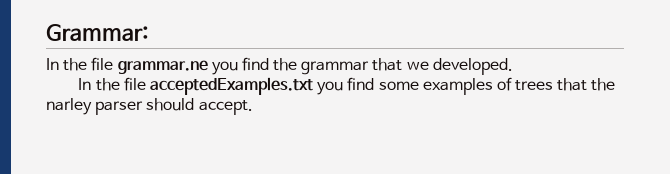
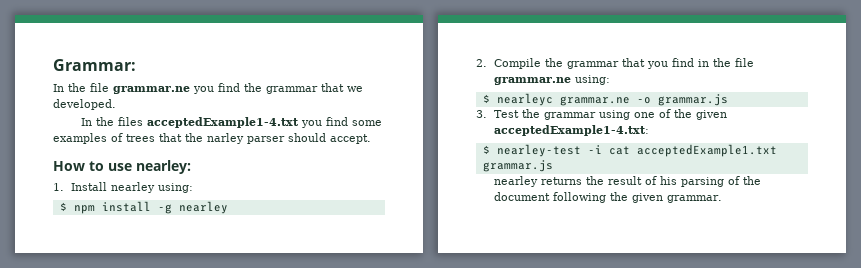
- In the file acceptedExamples.txt you find some examples of trees that the narley parser should accept.
+ In the files acceptedExample1-4.txt you find some examples of trees that the narley parser should accept.
+ How to use nearley:
+ 1. Install nearley using:
+ $ npm install -g nearley
+ 2. Compile the grammar that you find in the file grammar.ne using:
+ $ nearleyc grammar.ne -o grammar.js
+ 3. Test the grammar using one of the given acceptedExample1-4.txt:
+ $ nearley-test -i cat acceptedExample1.txt grammar.js
+ nearley returns the result of his parsing of the document following the given grammar.

